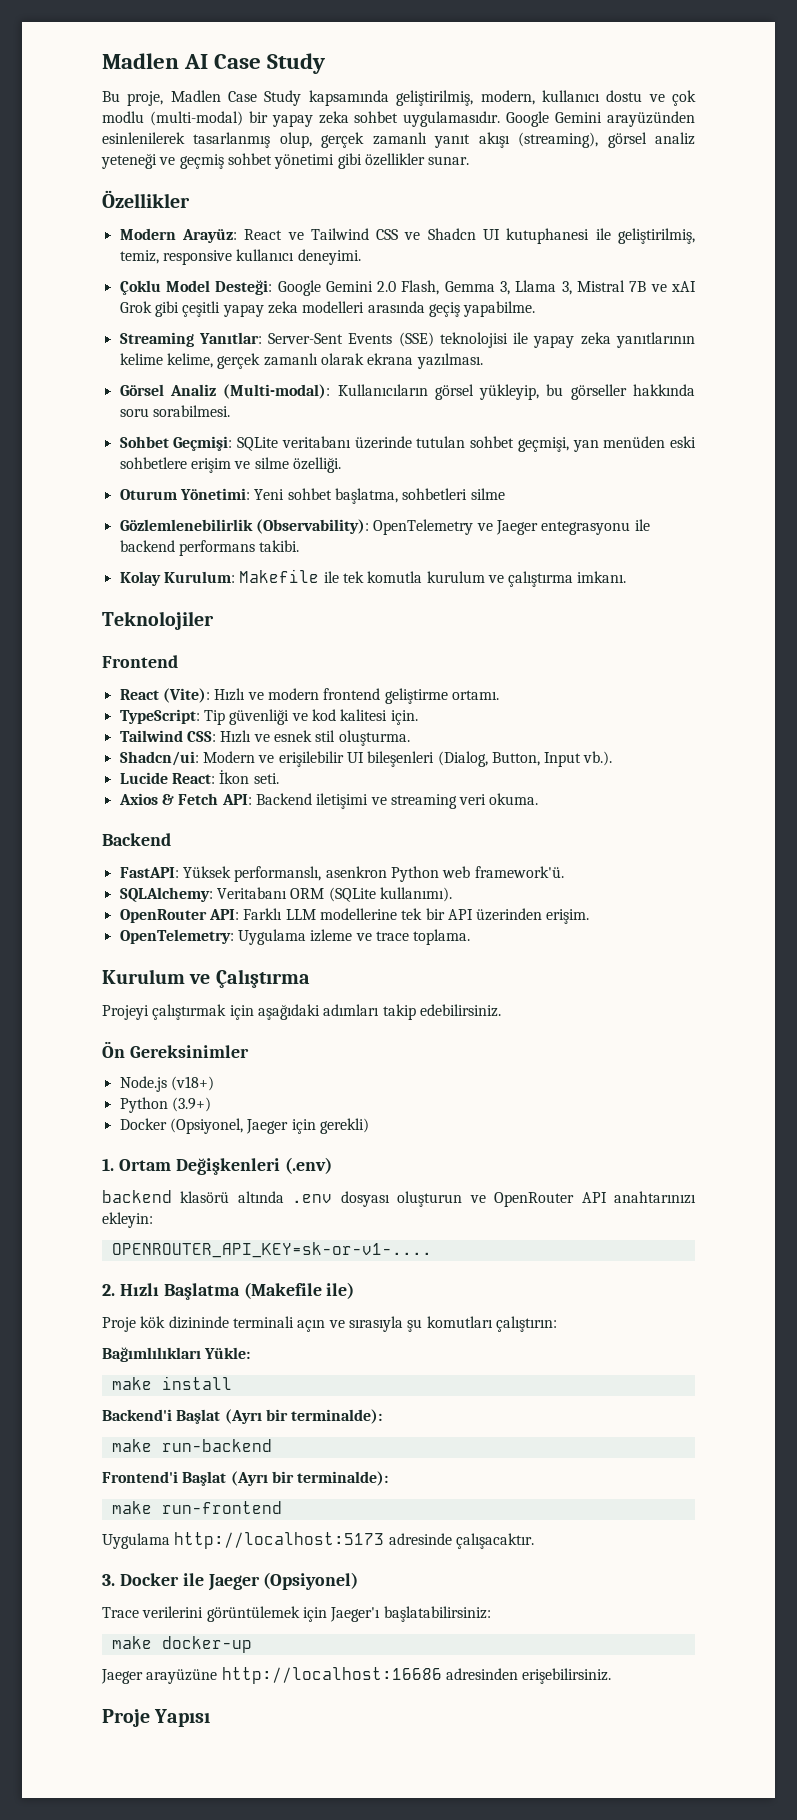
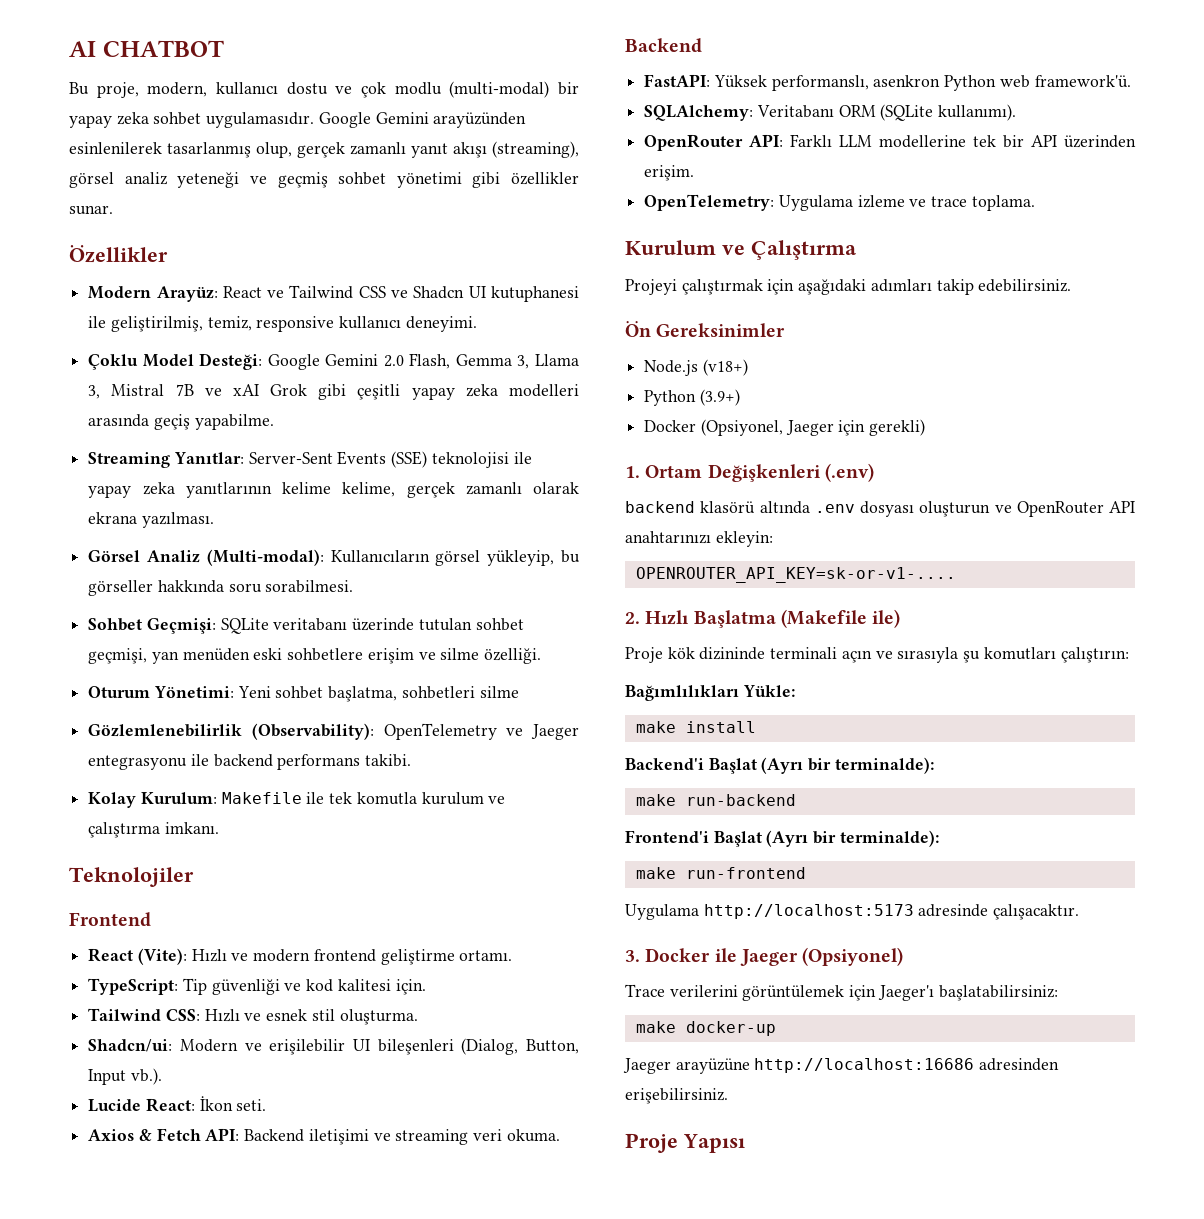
- Madlen AI Case Study
- Bu proje, Madlen Case Study kapsamında geliştirilmiş, modern, kullanıcı dostu ve çok modlu (multi-modal) bir yapay zeka sohbet uygulamasıdır.
+ AI CHATBOT
+ Bu proje, modern, kullanıcı dostu ve çok modlu (multi-modal) bir yapay zeka sohbet uygulamasıdır.

